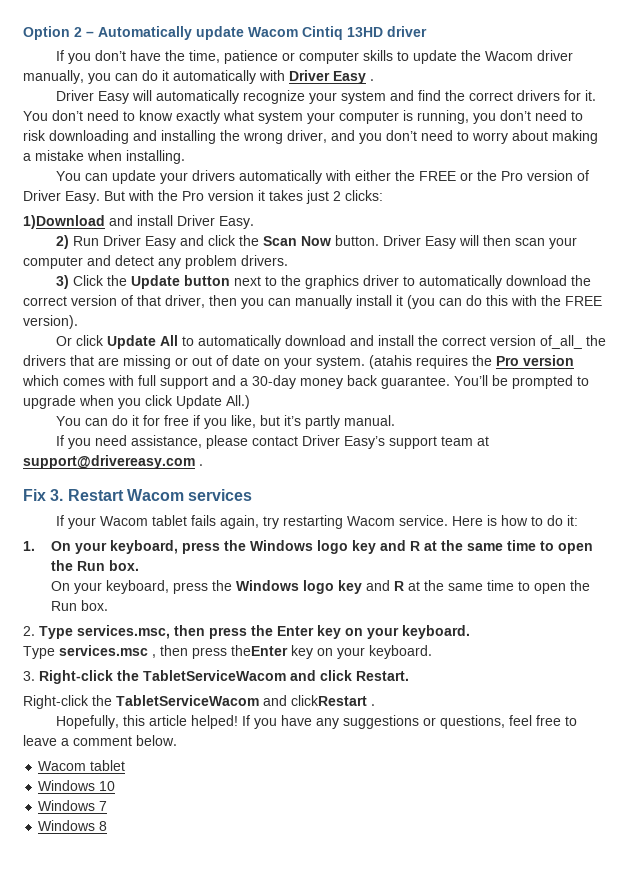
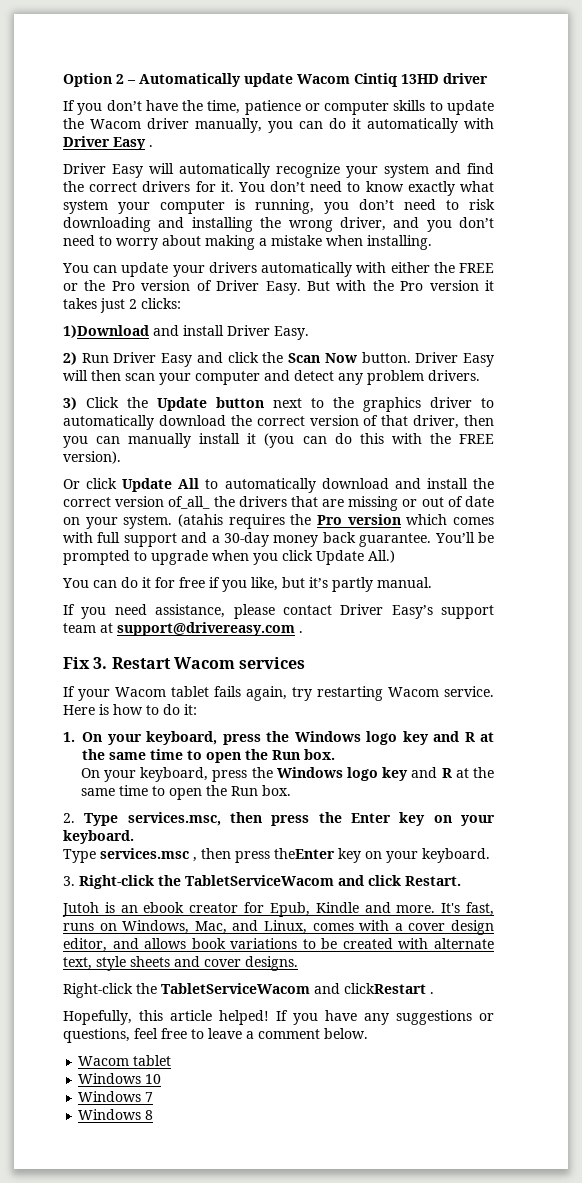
+ Jutoh is an ebook creator for Epub, Kindle and more. It's fast, runs on Windows, Mac, and Linux, comes with a cover design editor, and allows book variations to be created with alternate text, style sheets and cover designs.

